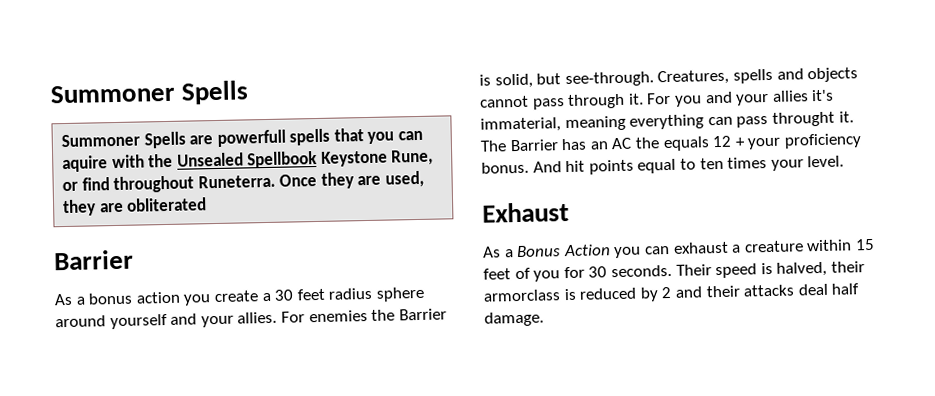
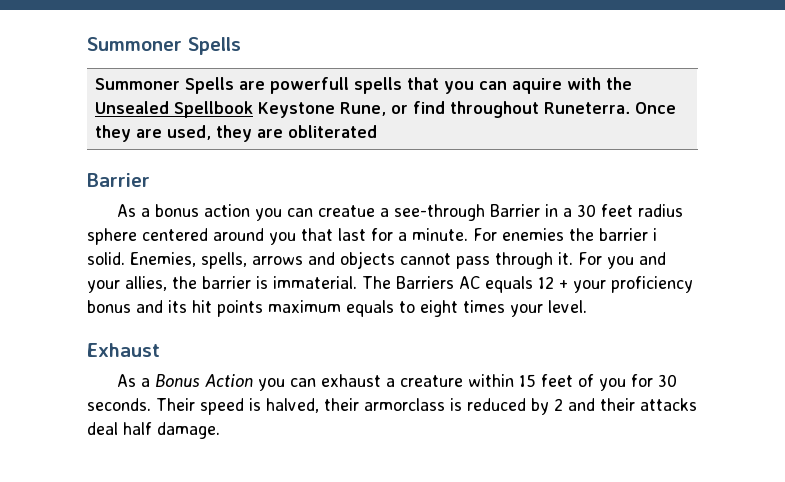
- As a bonus action you create a 30 feet radius sphere around yourself and your allies. For enemies the Barrier is solid, but see-through. Creatures, spells and objects cannot pass through it.
+ As a bonus action you can creatue a see-through Barrier in a 30 feet radius sphere centered around you that last for a minute. For enemies the barrier i solid. Enemies, spells, arrows and objects cannot pass through it.
- For you and your allies it's immaterial, meaning everything can pass throught it. The Barrier has an AC the equals 12 + your proficiency bonus. And hit points equal to ten times your level.
+ For you and your allies, the barrier is immaterial. The Barriers AC equals 12 + your proficiency bonus and its hit points maximum equals to eight times your level.

